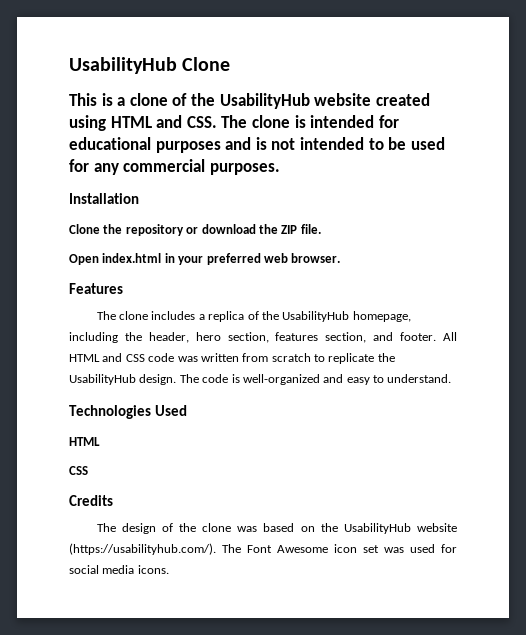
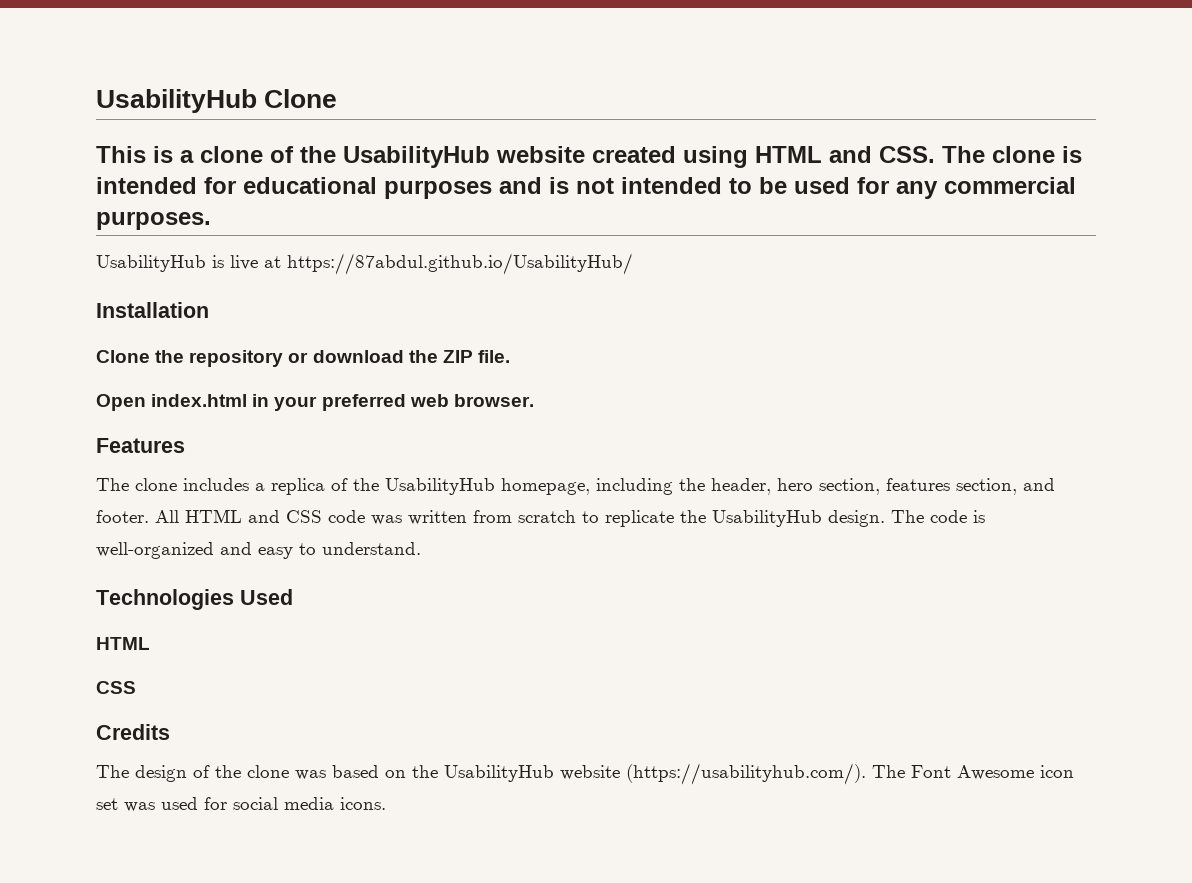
+ UsabilityHub is live at https://87abdul.github.io/UsabilityHub/

